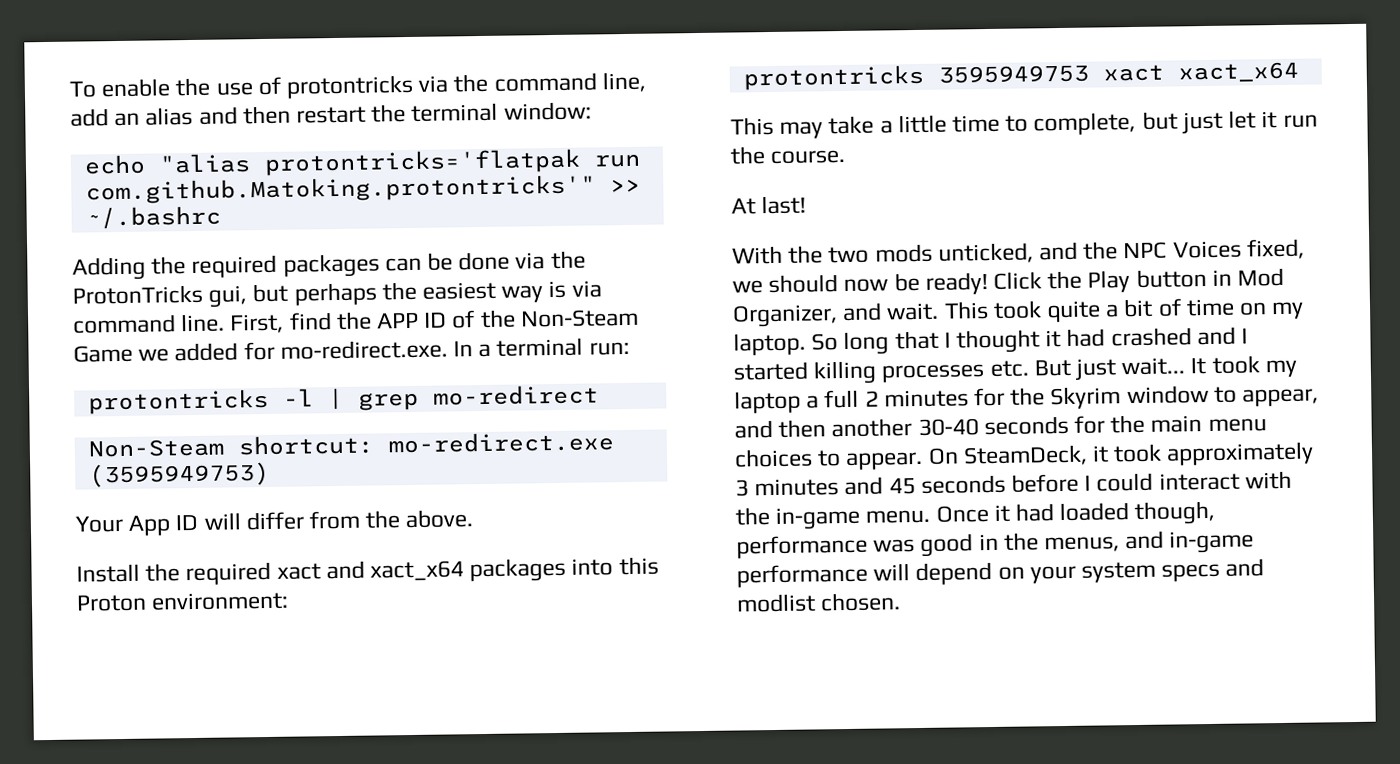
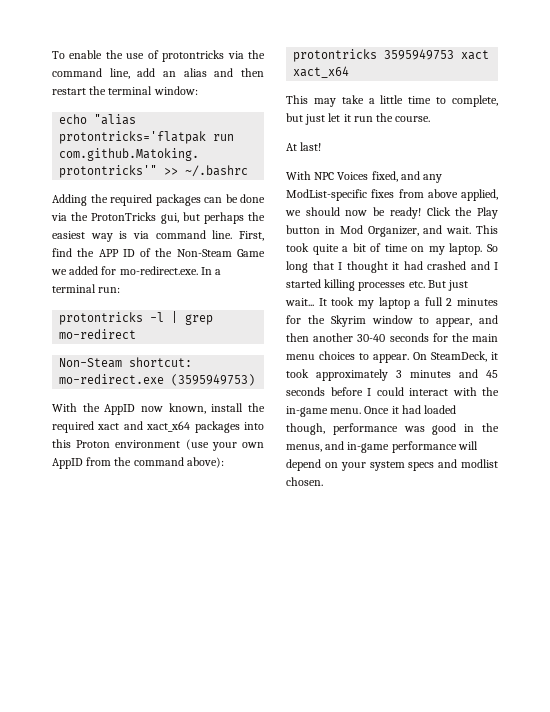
- Your App ID will differ from the above.
- Install the required xact and xact_x64 packages into this Proton environment:
+ With the AppID now known, install the required xact and xact_x64 packages into this Proton environment (use your own AppID from the command above):
- With the two mods unticked, and the NPC Voices fixed, we should now be ready!
+ With NPC Voices fixed, and any ModList-specific fixes from above applied, we should now be ready!

